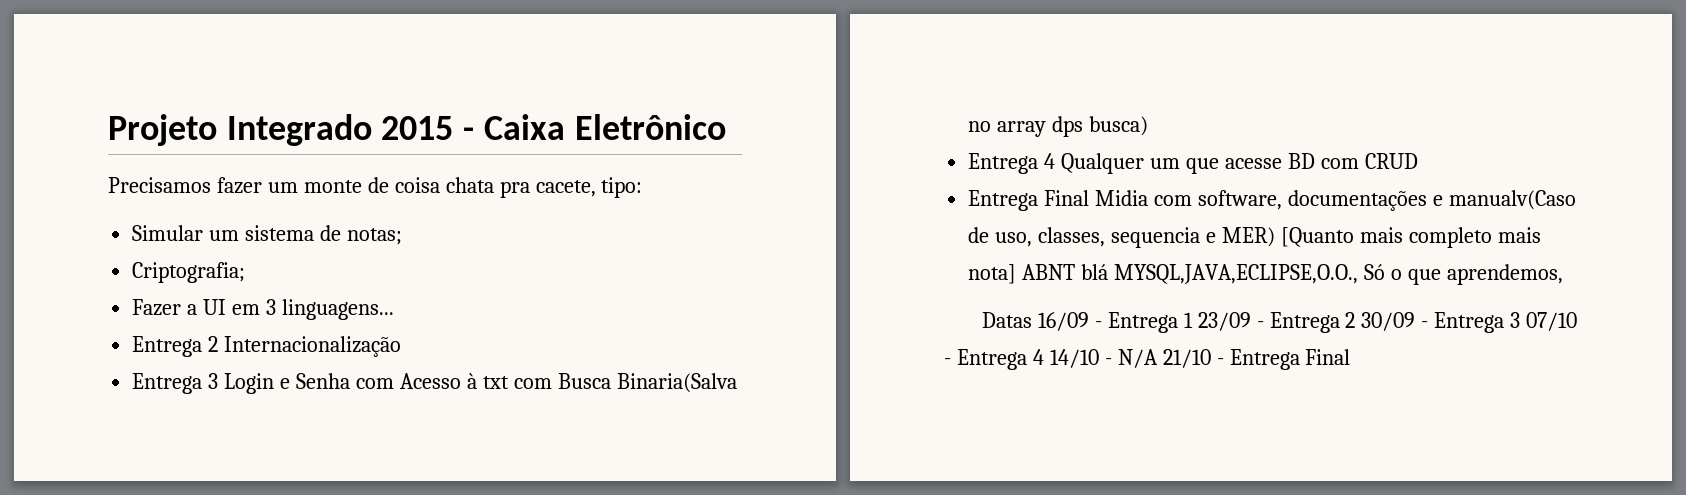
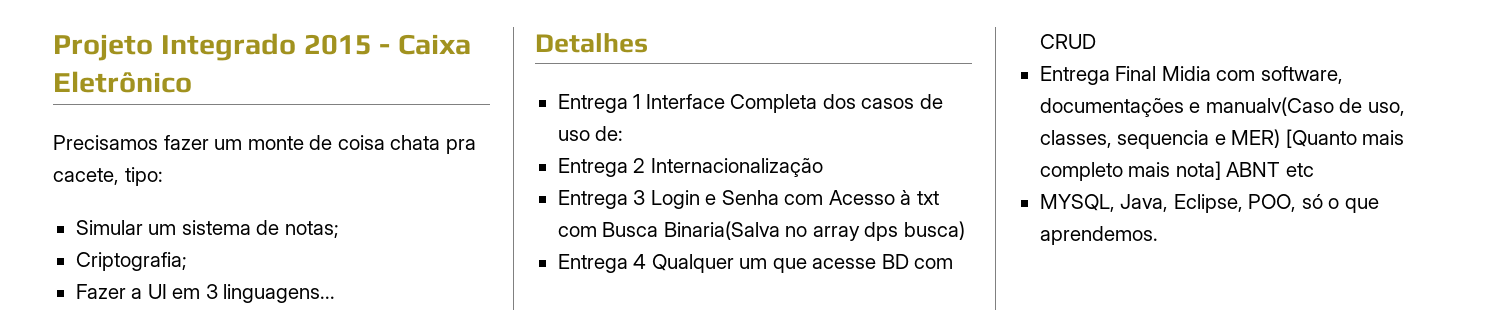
+ Detalhes
+ Entrega 1 Interface Completa dos casos de uso de:
- Entrega Final Midia com software, documentações e manualv(Caso de uso, classes, sequencia e MER) [Quanto mais completo mais nota] ABNT blá MYSQL,JAVA,ECLIPSE,O.O., Só o que aprendemos,
- Datas 16/09 - Entrega 1 23/09 - Entrega 2 30/09 - Entrega 3 07/10 - Entrega 4 14/10 - N/A 21/10 - Entrega Final
+ Entrega Final Midia com software, documentações e manualv(Caso de uso, classes, sequencia e MER) [Quanto mais completo mais nota] ABNT etc
+ MYSQL, Java, Eclipse, POO, só o que aprendemos.

